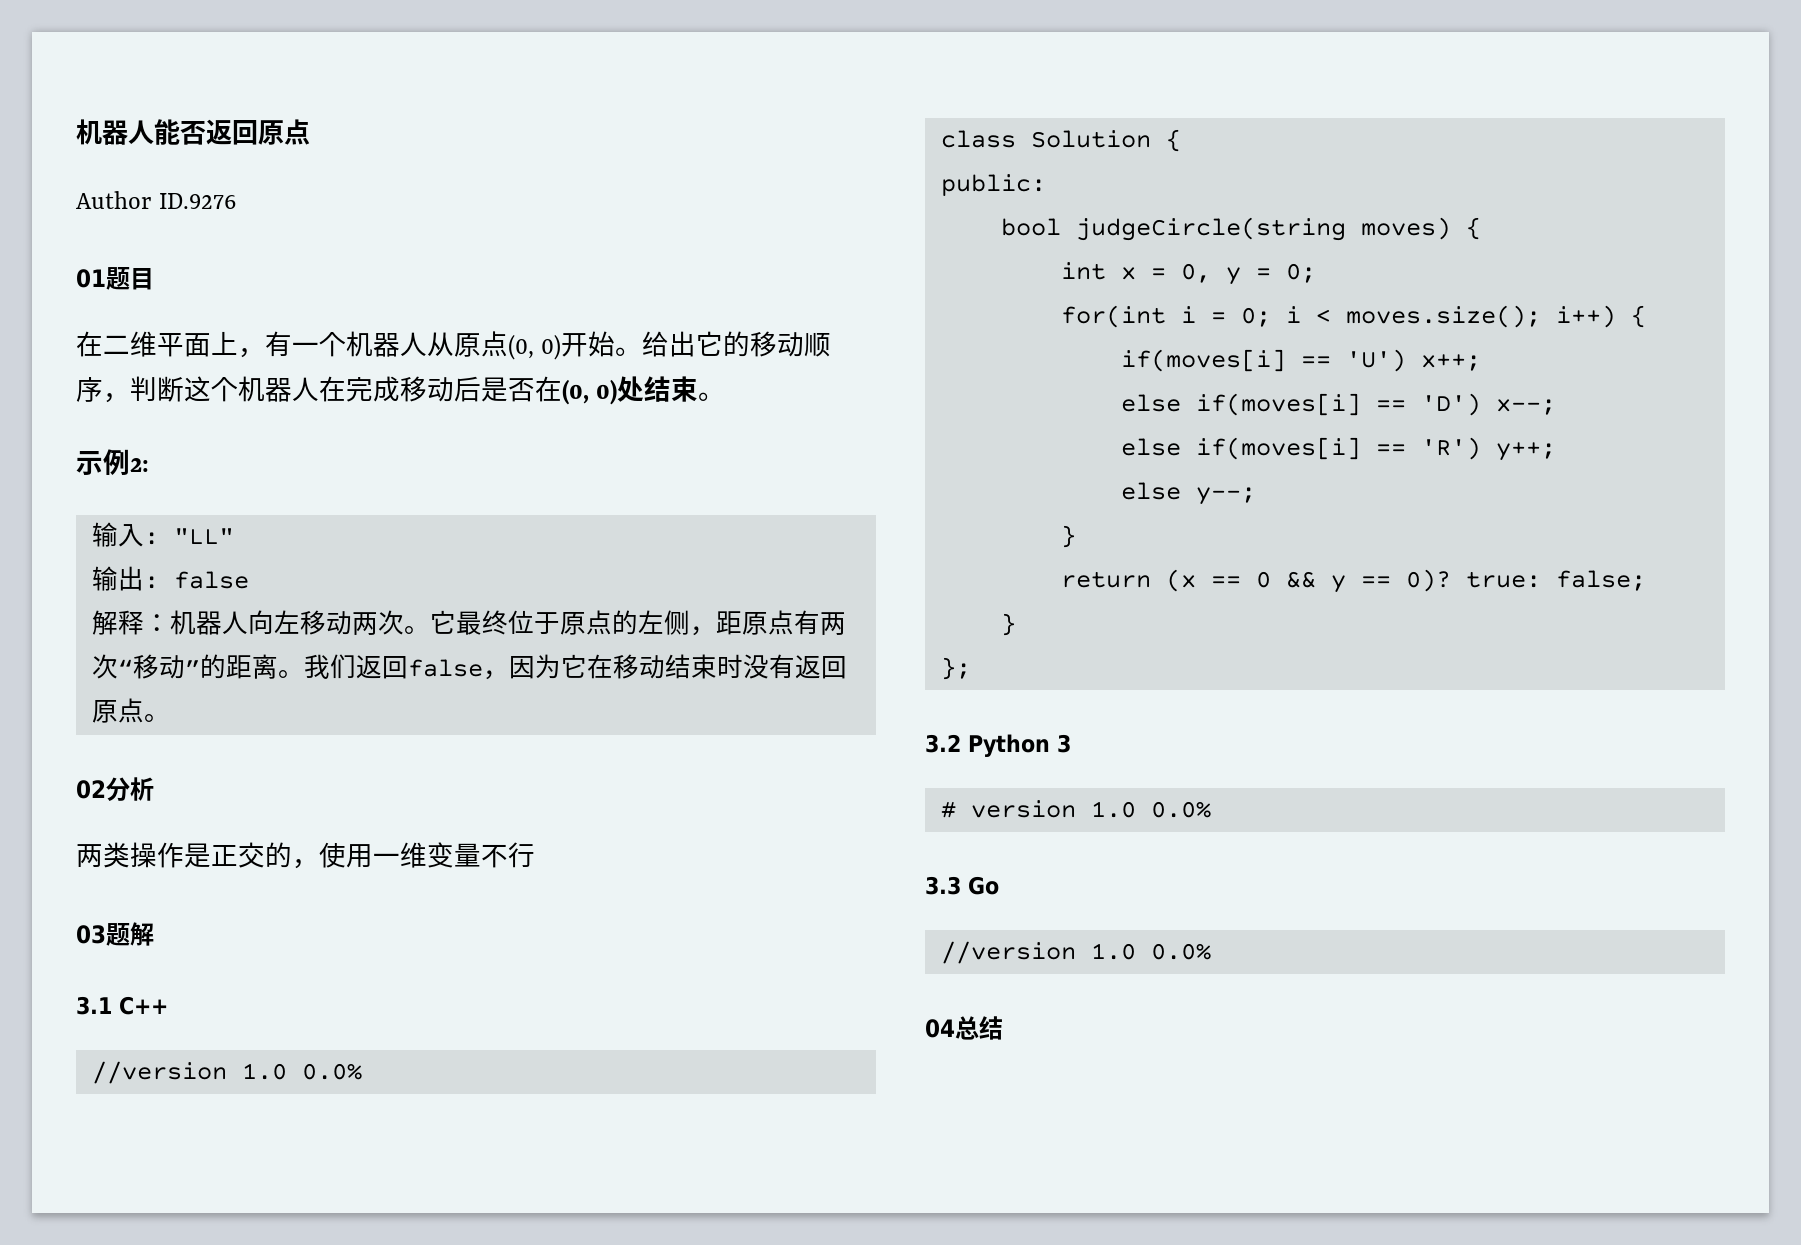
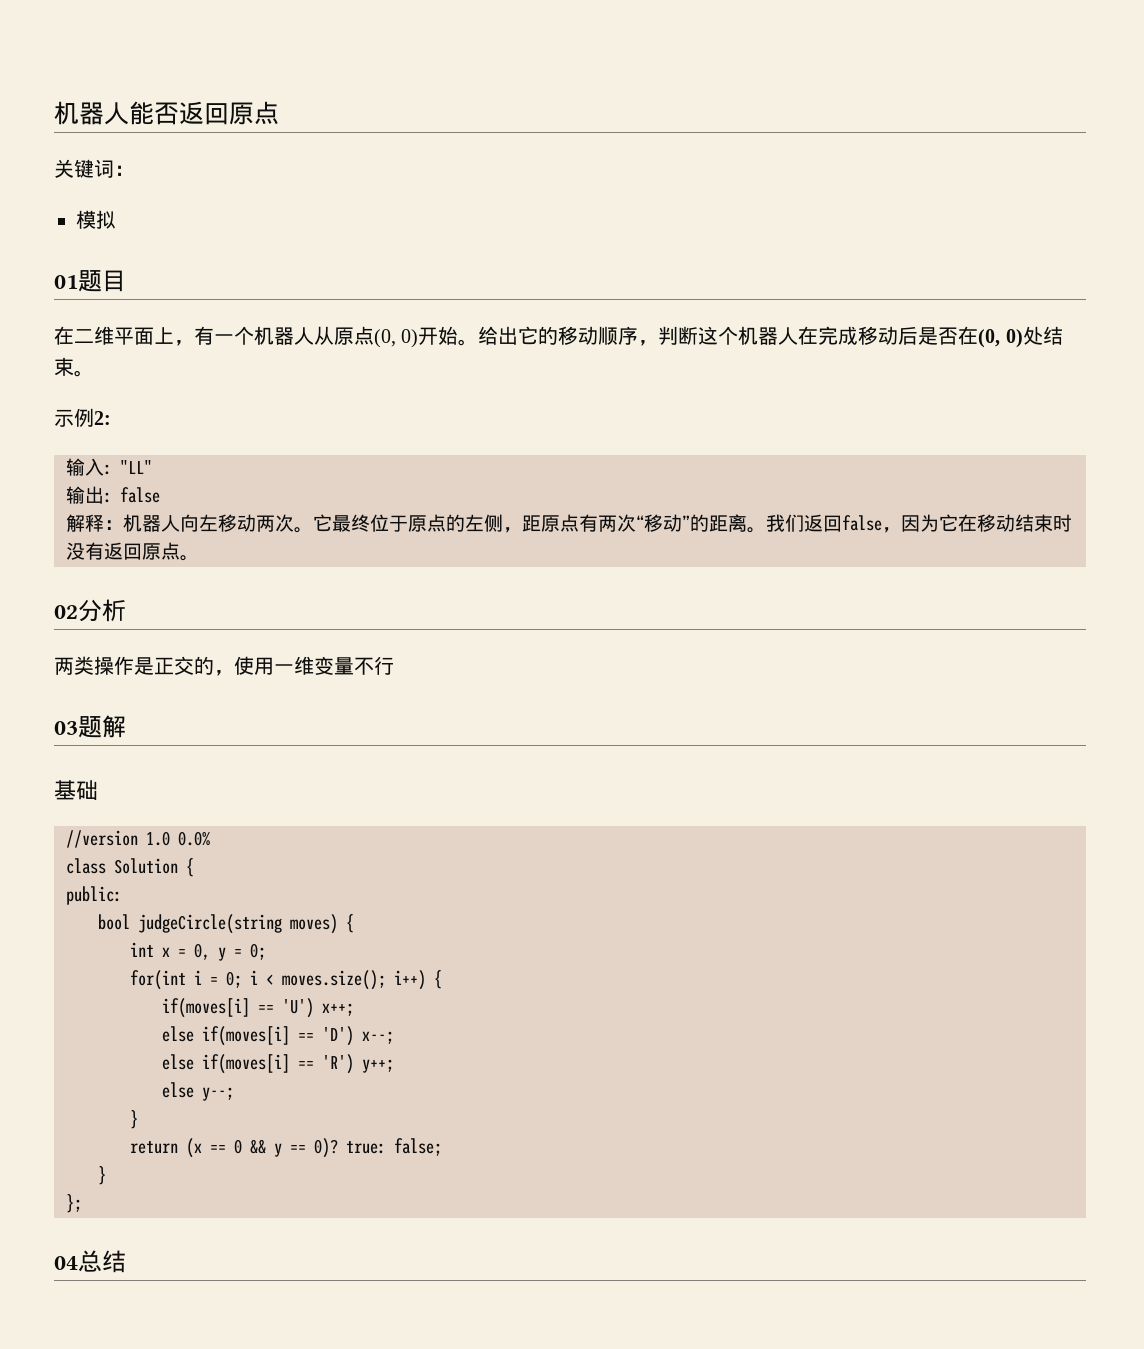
- Author ID.9276
+ 关键词：
+ 模拟
- 3.1 C++
+ 基础
- 3.2 Python 3
- # version 1.0 0.0%
- 3.3 Go
- //version 1.0 0.0%

